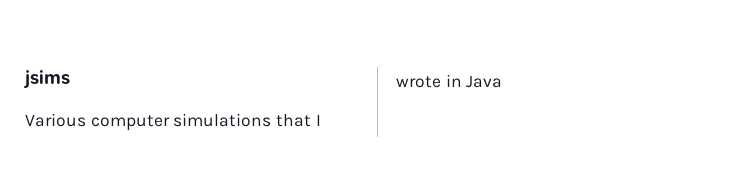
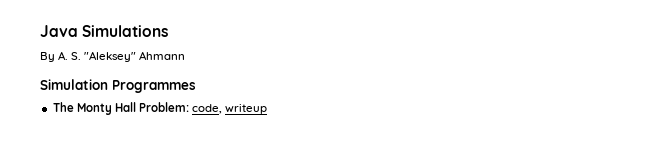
- jsims
- Various computer simulations that I wrote in Java
+ Java Simulations
+ By A. S. "Aleksey" Ahmann
+ Simulation Programmes
+ The Monty Hall Problem: code, writeup

